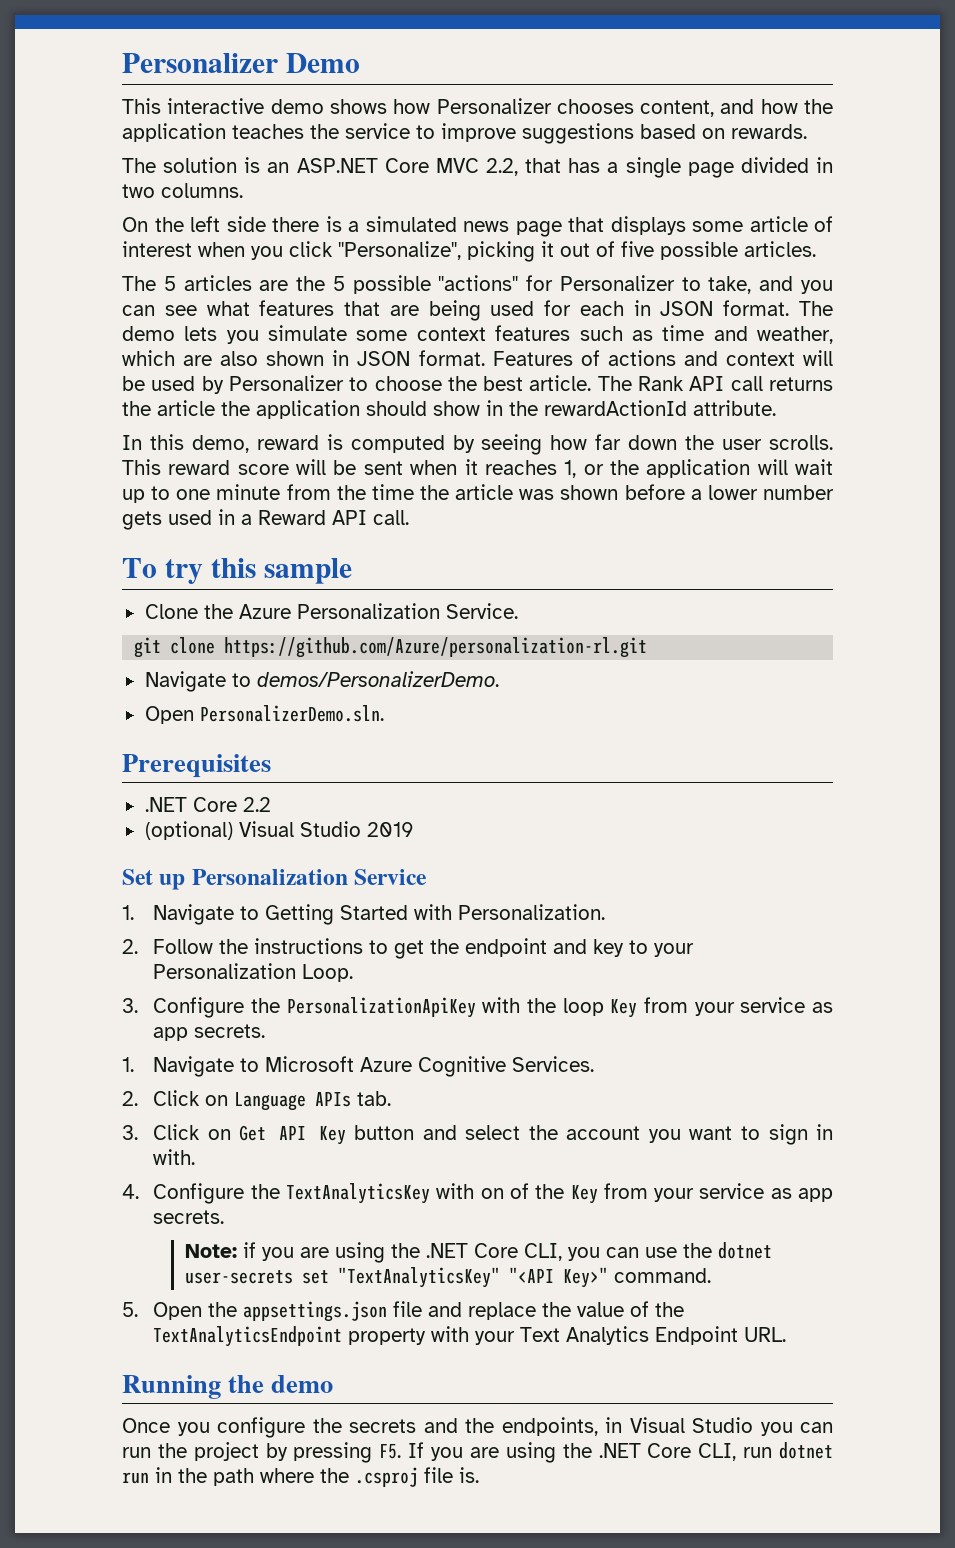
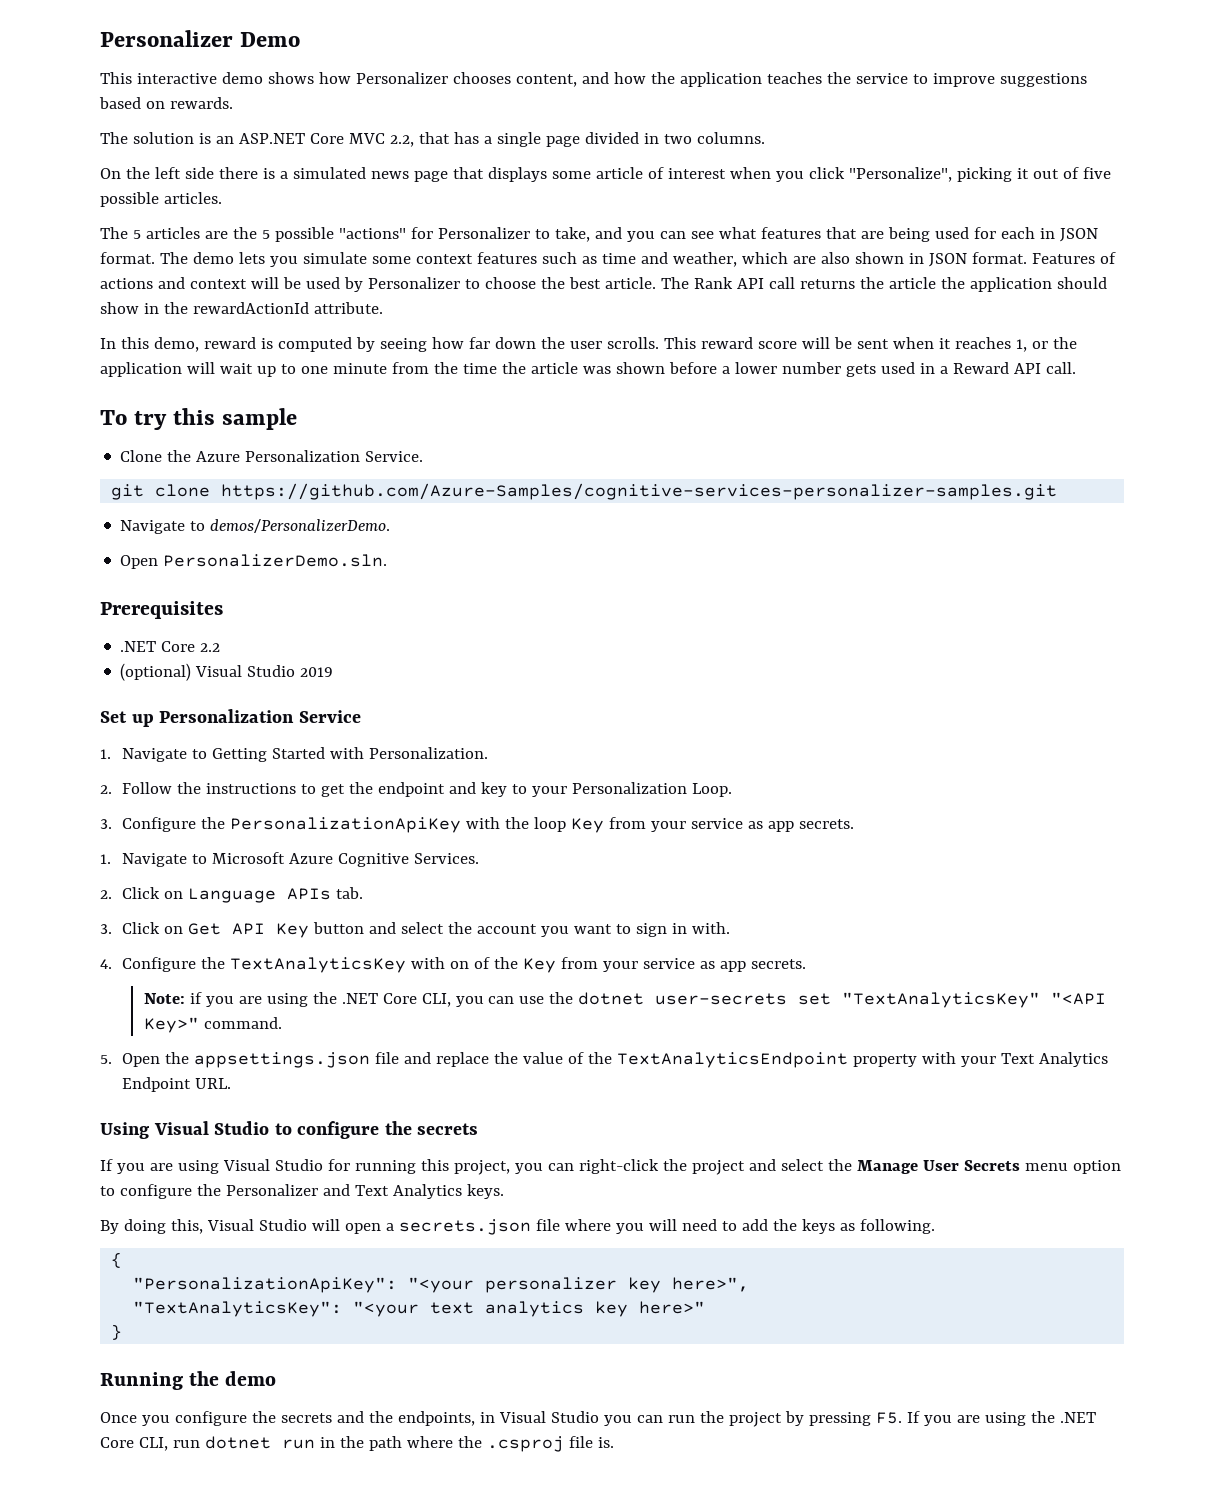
- git clone https://github.com/Azure/personalization-rl.git
+ git clone https://github.com/Azure-Samples/cognitive-services-personalizer-samples.git
+ Using Visual Studio to configure the secrets
+ If you are using Visual Studio for running this project, you can right-click the project and select the Manage User Secrets menu option to configure the Personalizer and Text Analytics keys.
+ By doing this, Visual Studio will open a secrets.json file where you will need to add the keys as following.
+ {
+ "PersonalizationApiKey": "<your personalizer key here>",
+ "TextAnalyticsKey": "<your text analytics key here>"
+ }

